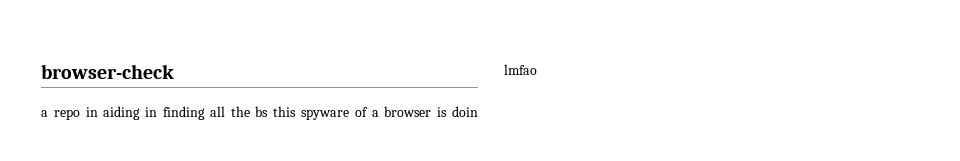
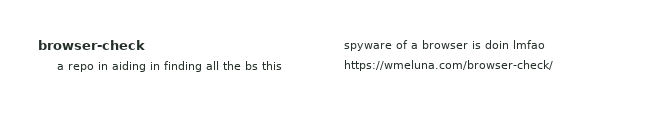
+ https://wmeluna.com/browser-check/

